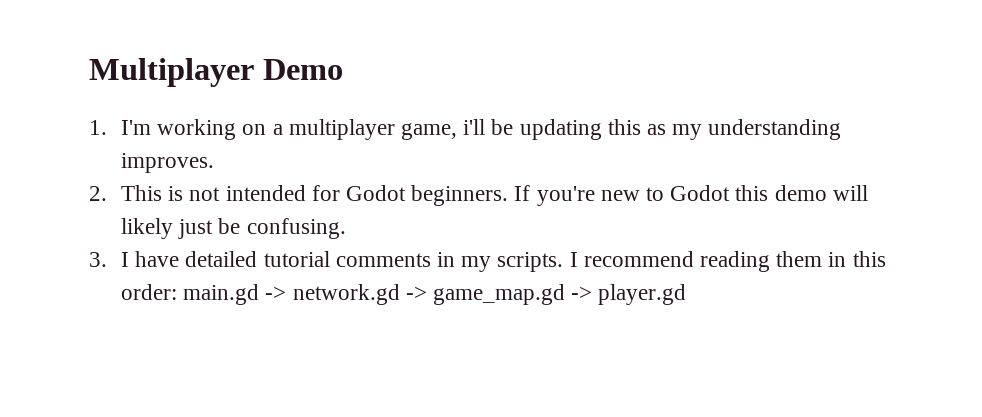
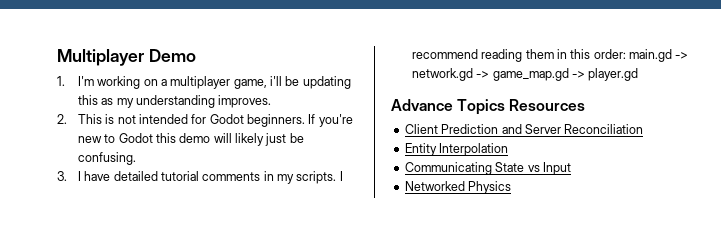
+ Advance Topics Resources
+ Client Prediction and Server Reconciliation
+ Entity Interpolation
+ Communicating State vs Input
+ Networked Physics

